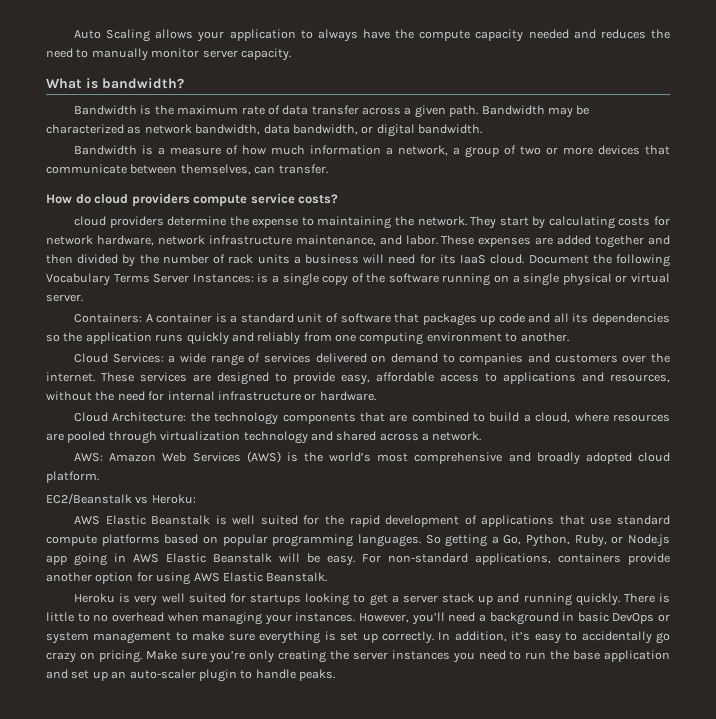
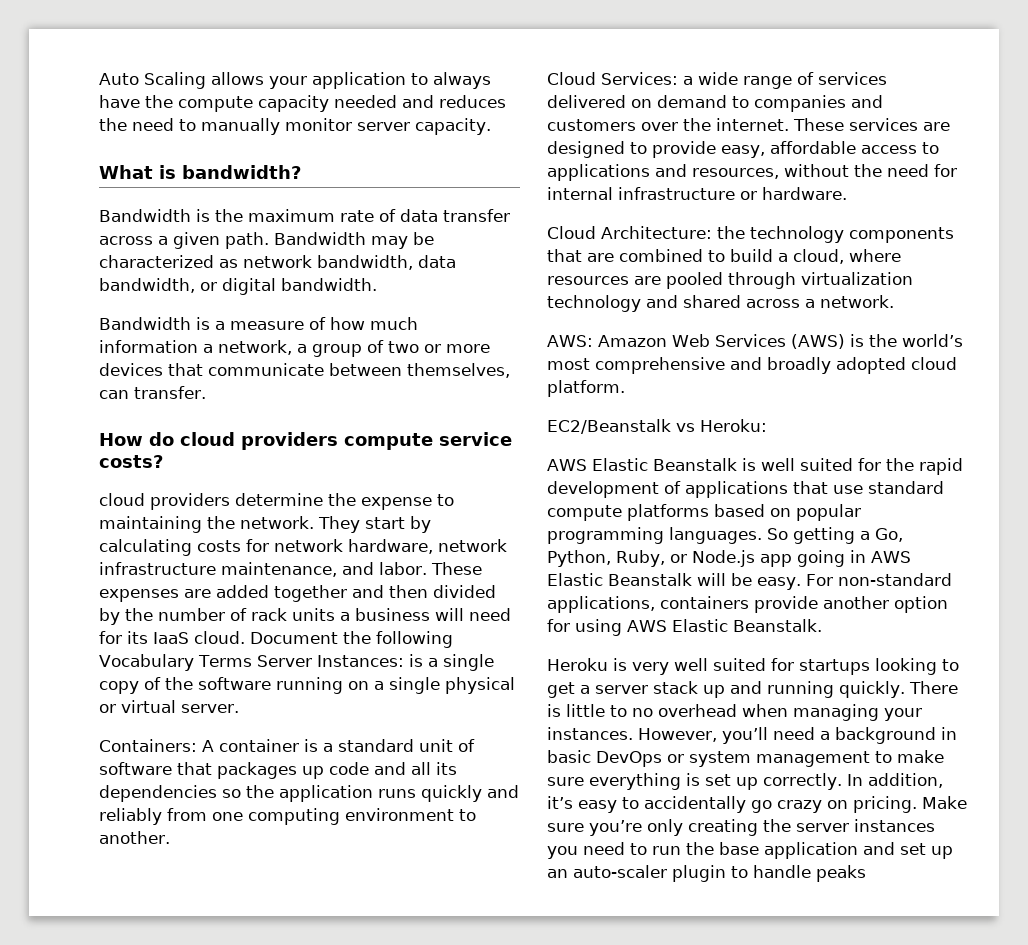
- Make sure you’re only creating the server instances you need to run the base application and set up an auto-scaler plugin to handle peaks.
+ Make sure you’re only creating the server instances you need to run the base application and set up an auto-scaler plugin to handle peaks

